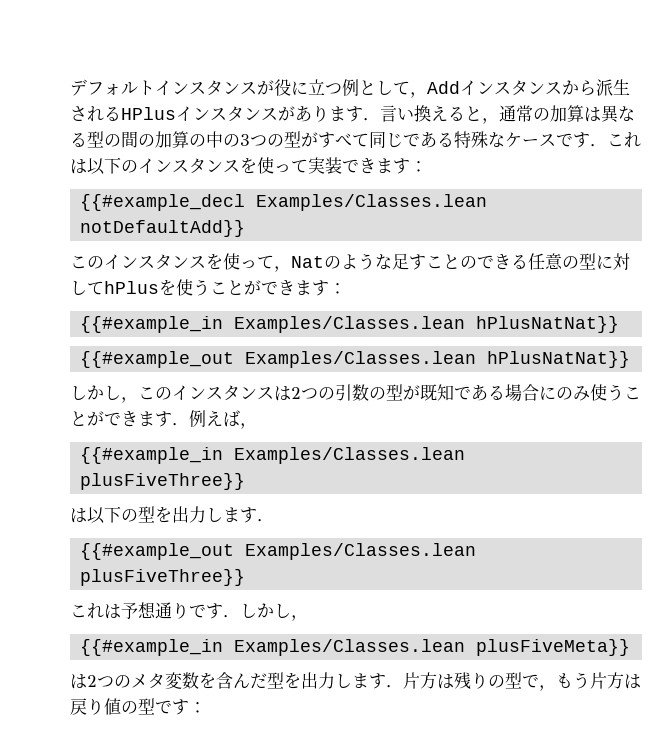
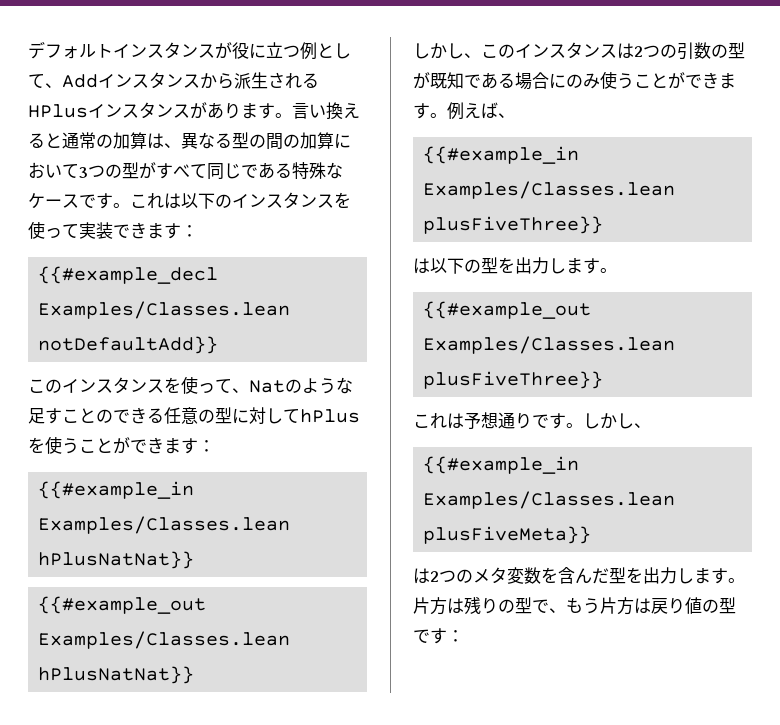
- デフォルトインスタンスが役に立つ例として，Addインスタンスから派生されるHPlusインスタンスがあります．言い換えると，通常の加算は異なる型の間の加算の中の3つの型がすべて同じである特殊なケースです．これは以下のインスタンスを使って実装できます：
+ デフォルトインスタンスが役に立つ例として、Addインスタンスから派生されるHPlusインスタンスがあります。言い換えると通常の加算は、異なる型の間の加算において3つの型がすべて同じである特殊なケースです。これは以下のインスタンスを使って実装できます：
- このインスタンスを使って，Natのような足すことのできる任意の型に対してhPlusを使うことができます：
+ このインスタンスを使って、Natのような足すことのできる任意の型に対してhPlusを使うことができます：
- しかし，このインスタンスは2つの引数の型が既知である場合にのみ使うことができます．例えば，
+ しかし、このインスタンスは2つの引数の型が既知である場合にのみ使うことができます。例えば、
- は以下の型を出力します．
+ は以下の型を出力します。
- これは予想通りです．しかし，
+ これは予想通りです。しかし、
- は2つのメタ変数を含んだ型を出力します．片方は残りの型で，もう片方は戻り値の型です：
+ は2つのメタ変数を含んだ型を出力します。片方は残りの型で、もう片方は戻り値の型です：

